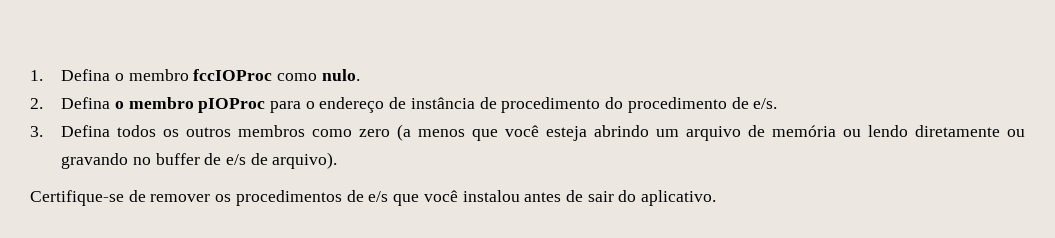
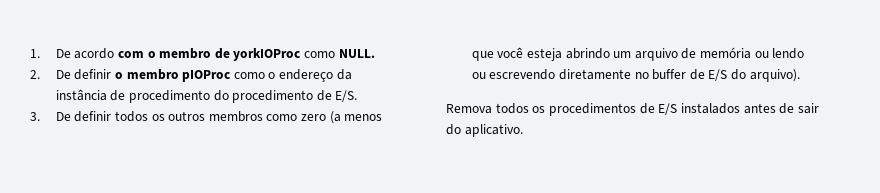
- 1. Defina o membro fccIOProc como nulo.
+ 1. De acordo com o membro de yorkIOProc como NULL.
- 2. Defina o membro pIOProc para o endereço de instância de procedimento do procedimento de e/s.
+ 2. De definir o membro pIOProc como o endereço da instância de procedimento do procedimento de E/S.
- 3. Defina todos os outros membros como zero (a menos que você esteja abrindo um arquivo de memória ou lendo diretamente ou gravando no buffer de e/s de arquivo).
+ 3. De definir todos os outros membros como zero (a menos que você esteja abrindo um arquivo de memória ou lendo ou escrevendo diretamente no buffer de E/S do arquivo).
- Certifique-se de remover os procedimentos de e/s que você instalou antes de sair do aplicativo.
+ Remova todos os procedimentos de E/S instalados antes de sair do aplicativo.

